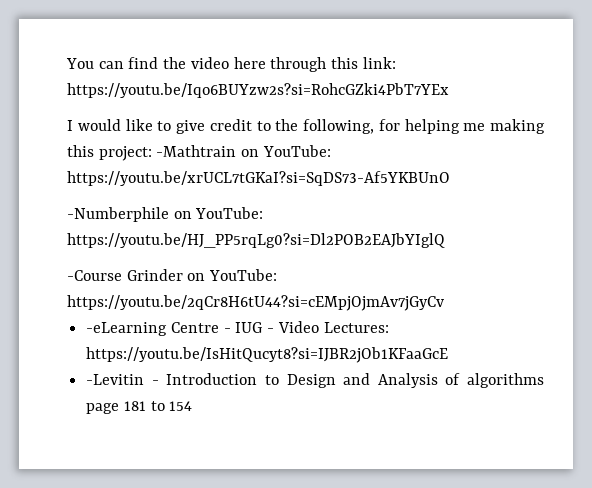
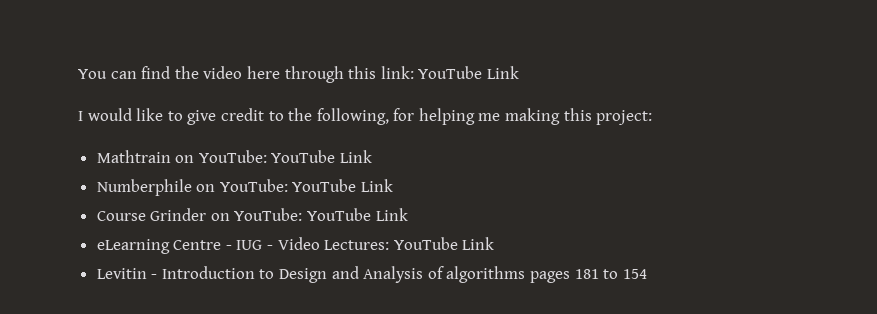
- You can find the video here through this link: https://youtu.be/Iqo6BUYzw2s?si=RohcGZki4PbT7YEx
+ You can find the video here through this link: YouTube Link
- I would like to give credit to the following, for helping me making this project: -Mathtrain on YouTube: https://youtu.be/xrUCL7tGKaI?si=SqDS73-Af5YKBUnO
- -Numberphile on YouTube: https://youtu.be/HJ_PP5rqLg0?si=Dl2POB2EAJbYIglQ
- -Course Grinder on YouTube: https://youtu.be/2qCr8H6tU44?si=cEMpjOjmAv7jGyCv
- -eLearning Centre - IUG - Video Lectures: https://youtu.be/IsHitQucyt8?si=IJBR2jOb1KFaaGcE
- -Levitin - Introduction to Design and Analysis of algorithms page 181 to 154
+ I would like to give credit to the following, for helping me making this project:
+ Mathtrain on YouTube: YouTube Link
+ Numberphile on YouTube: YouTube Link
+ Course Grinder on YouTube: YouTube Link
+ eLearning Centre - IUG - Video Lectures: YouTube Link
+ Levitin - Introduction to Design and Analysis of algorithms pages 181 to 154

